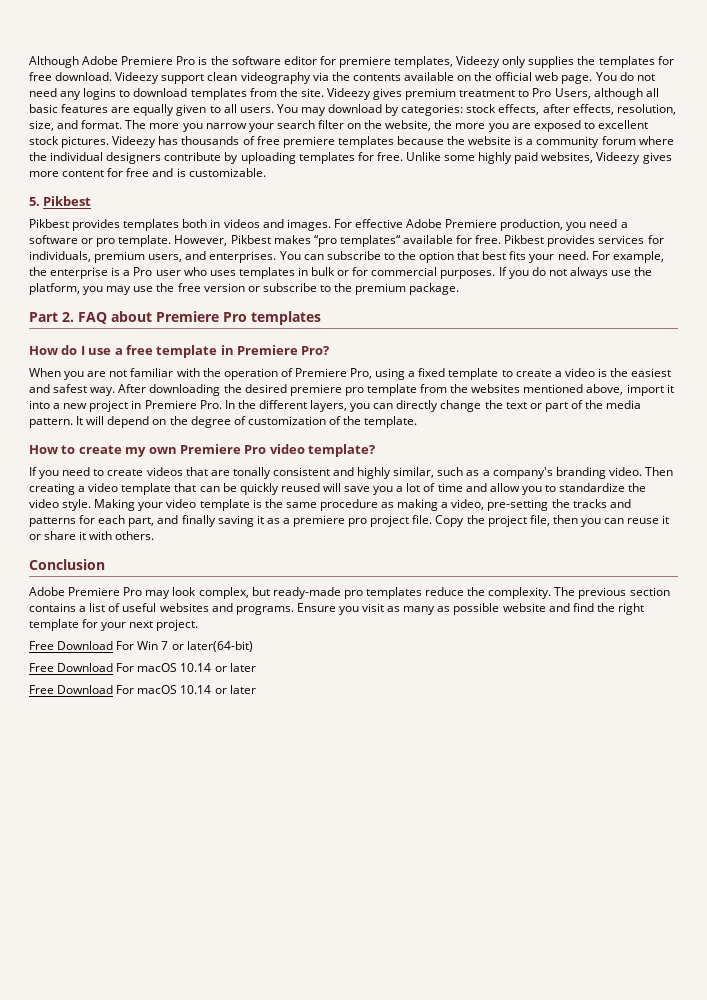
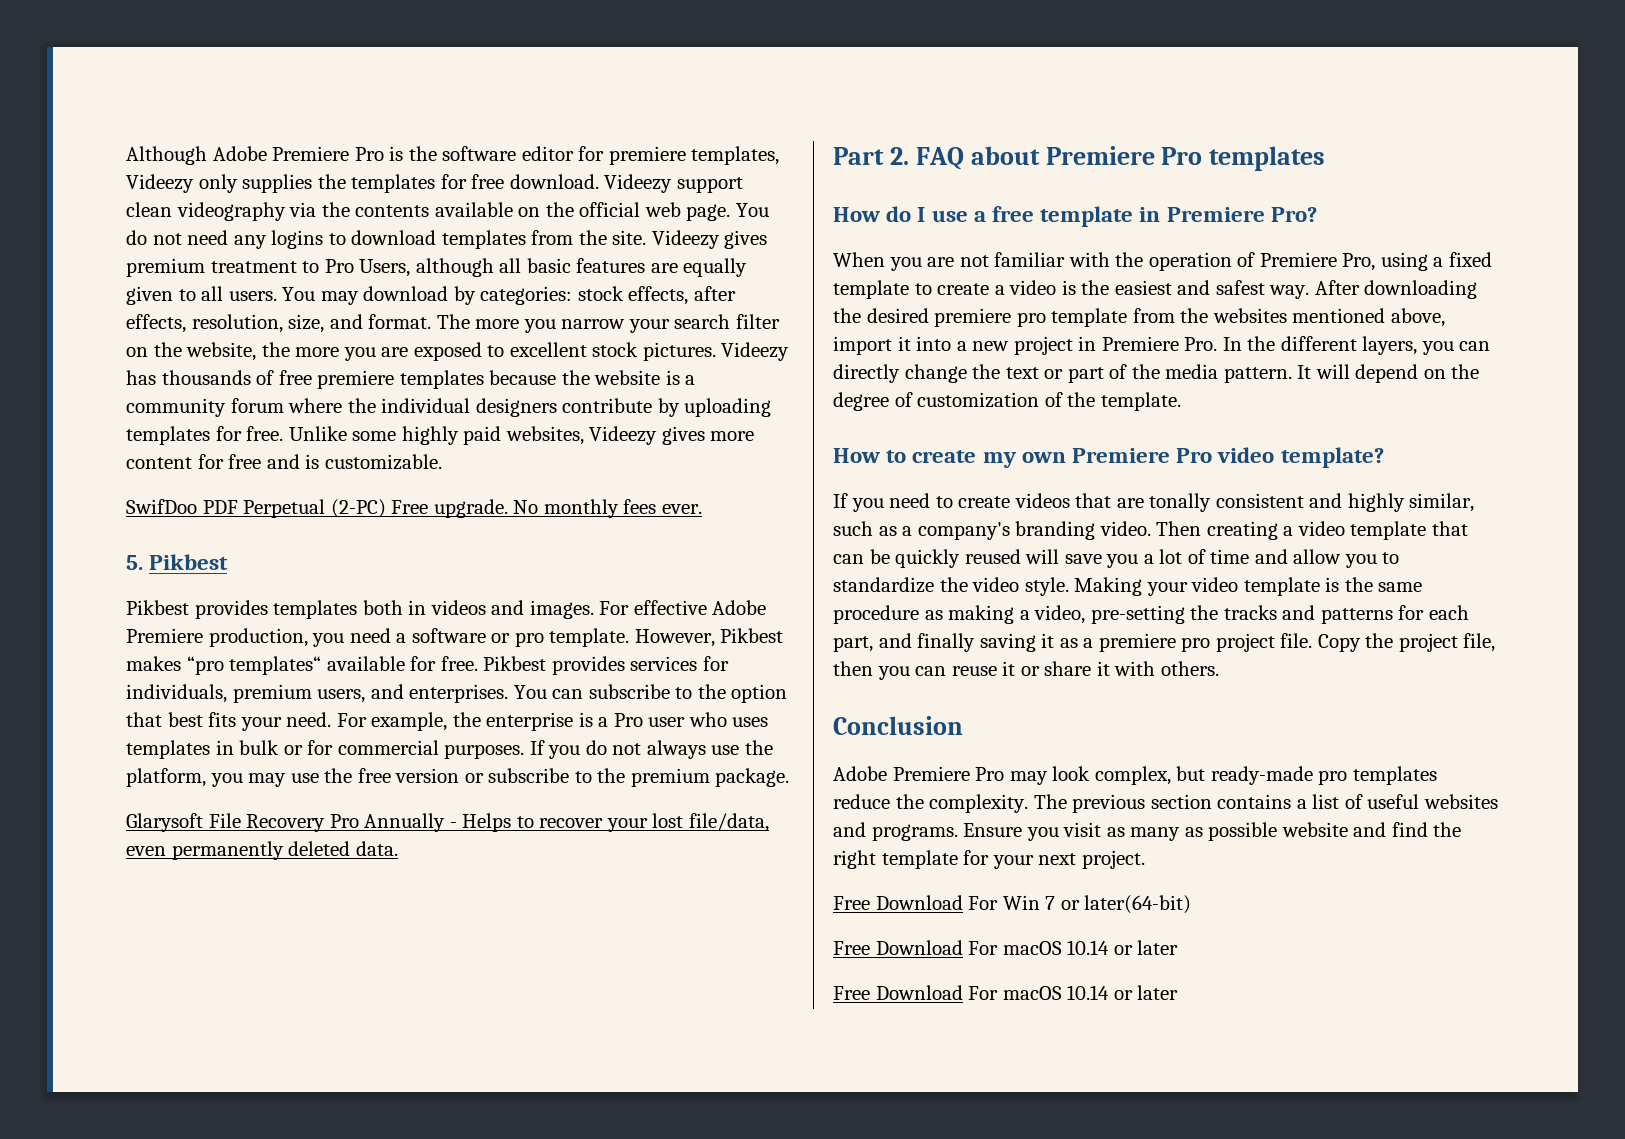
+ SwifDoo PDF Perpetual (2-PC) Free upgrade. No monthly fees ever.
+ Glarysoft File Recovery Pro Annually - Helps to recover your lost file/data, even permanently deleted data.

